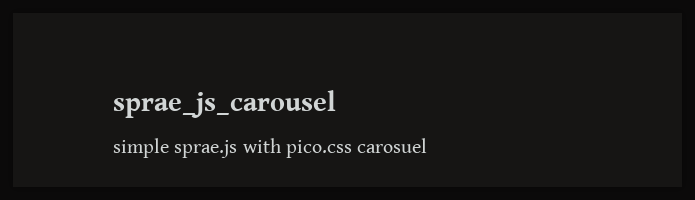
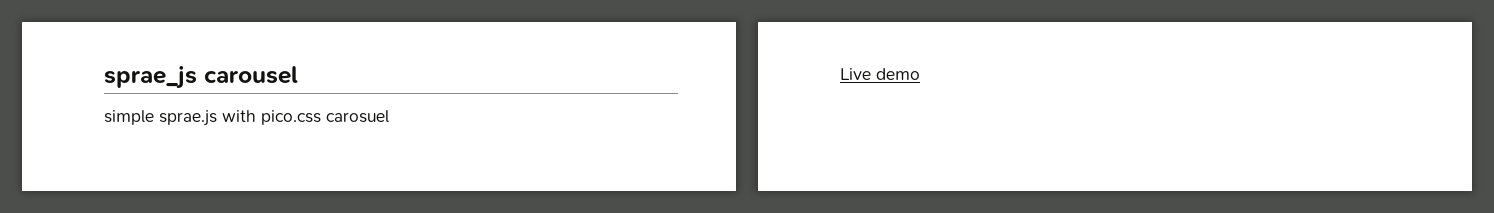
- sprae_js_carousel
+ sprae_js carousel
+ Live demo

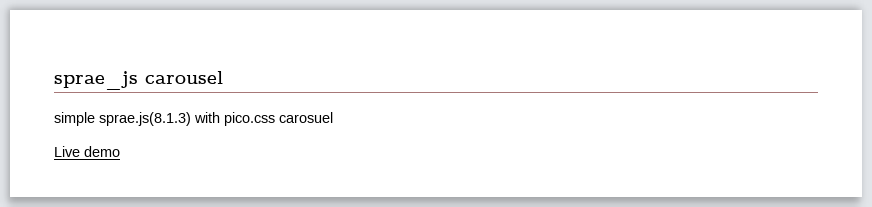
- simple sprae.js with pico.css carosuel
+ simple sprae.js(8.1.3) with pico.css carosuel

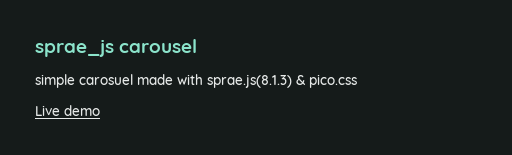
- simple sprae.js(8.1.3) with pico.css carosuel
+ simple carosuel made with sprae.js(8.1.3) & pico.css

